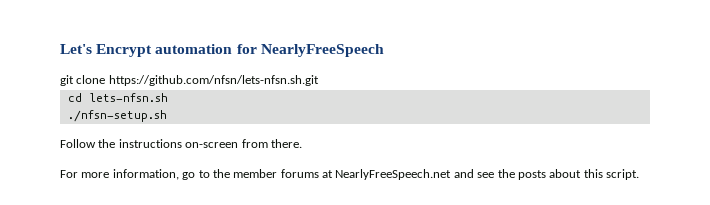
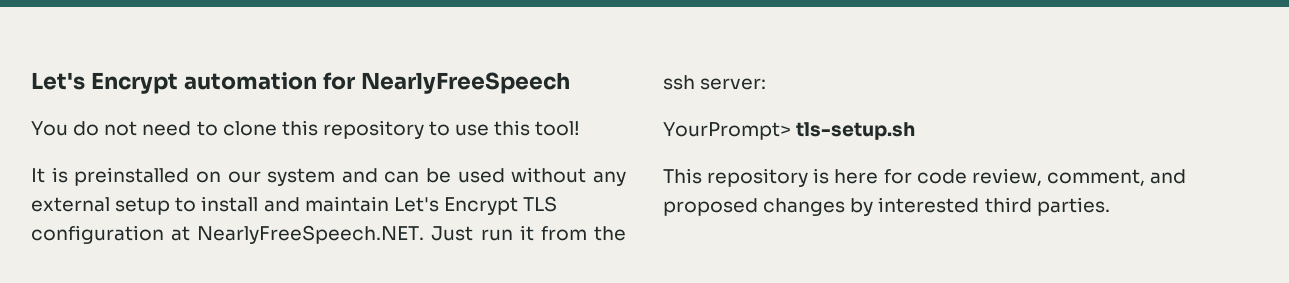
- git clone https://github.com/nfsn/lets-nfsn.sh.git
- cd lets-nfsn.sh
- ./nfsn-setup.sh
- Follow the instructions on-screen from there.
- For more information, go to the member forums at NearlyFreeSpeech.net and see the posts about this script.
+ You do not need to clone this repository to use this tool!
+ It is preinstalled on our system and can be used without any external setup to install and maintain Let's Encrypt TLS configuration at NearlyFreeSpeech.NET. Just run it from the ssh server:
+ YourPrompt> tls-setup.sh
+ This repository is here for code review, comment, and proposed changes by interested third parties.

